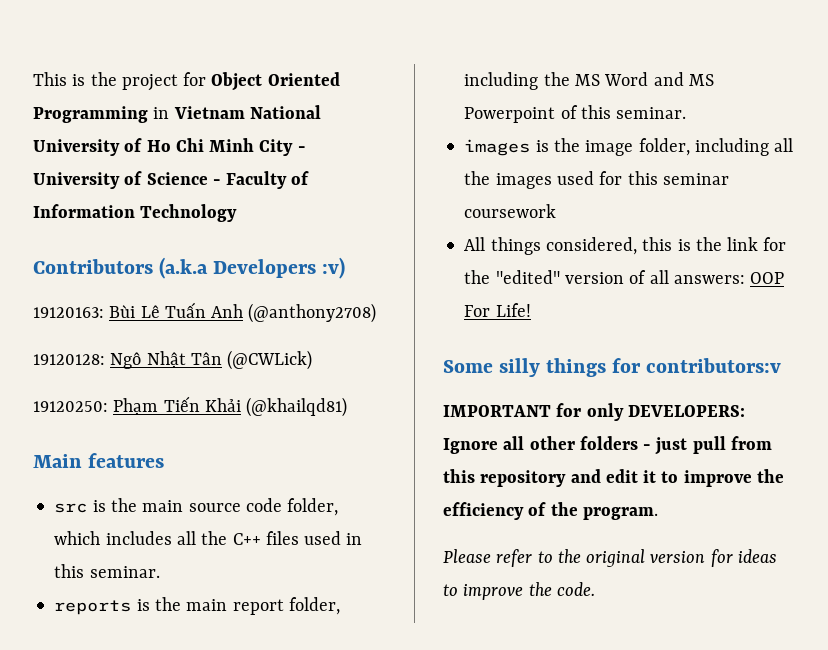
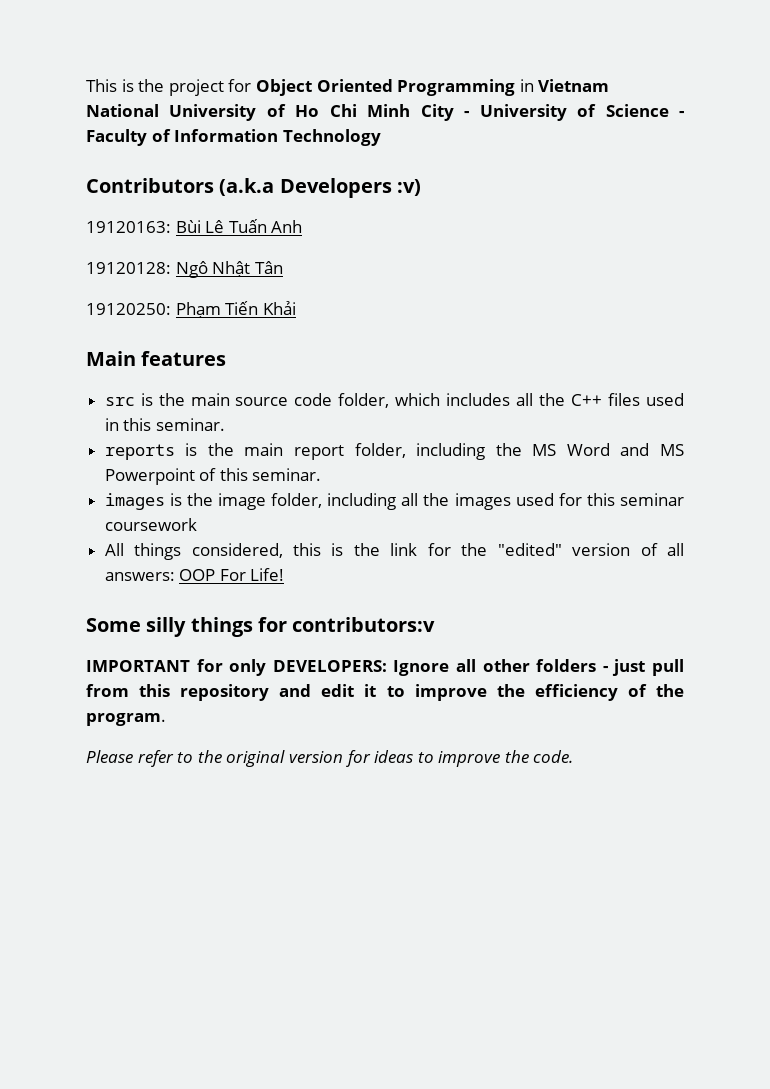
- 19120163: Bùi Lê Tuấn Anh (@anthony2708)
+ 19120163: Bùi Lê Tuấn Anh
- 19120128: Ngô Nhật Tân (@CWLick)
+ 19120128: Ngô Nhật Tân
- 19120250: Phạm Tiến Khải (@khailqd81)
+ 19120250: Phạm Tiến Khải

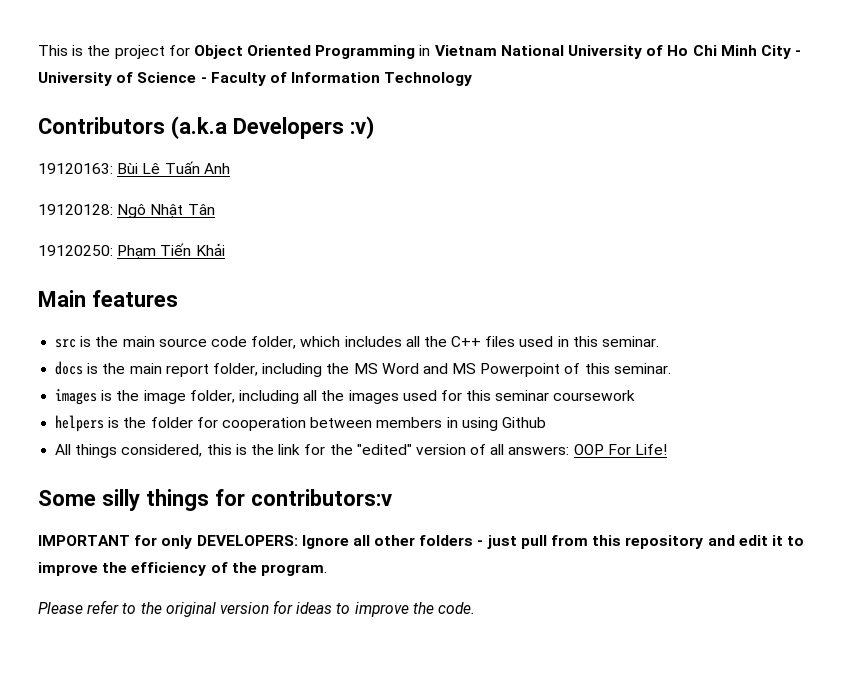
- reports is the main report folder, including the MS Word and MS Powerpoint of this seminar.
+ docs is the main report folder, including the MS Word and MS Powerpoint of this seminar.
+ helpers is the folder for cooperation between members in using Github

